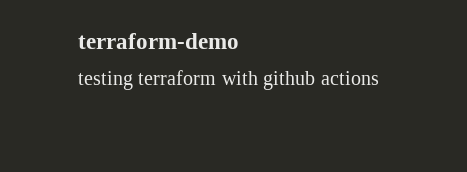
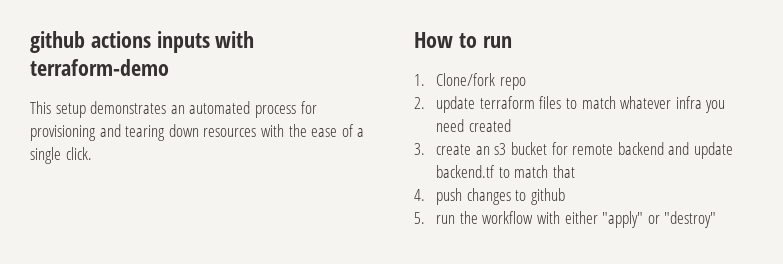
- terraform-demo
- testing terraform with github actions
+ github actions inputs with terraform-demo
+ This setup demonstrates an automated process for provisioning and tearing down resources with the ease of a single click.
+ How to run
+ 1. Clone/fork repo
+ 2. update terraform files to match whatever infra you need created
+ 3. create an s3 bucket for remote backend and update backend.tf to match that
+ 4. push changes to github
+ 5. run the workflow with either "apply" or "destroy"

